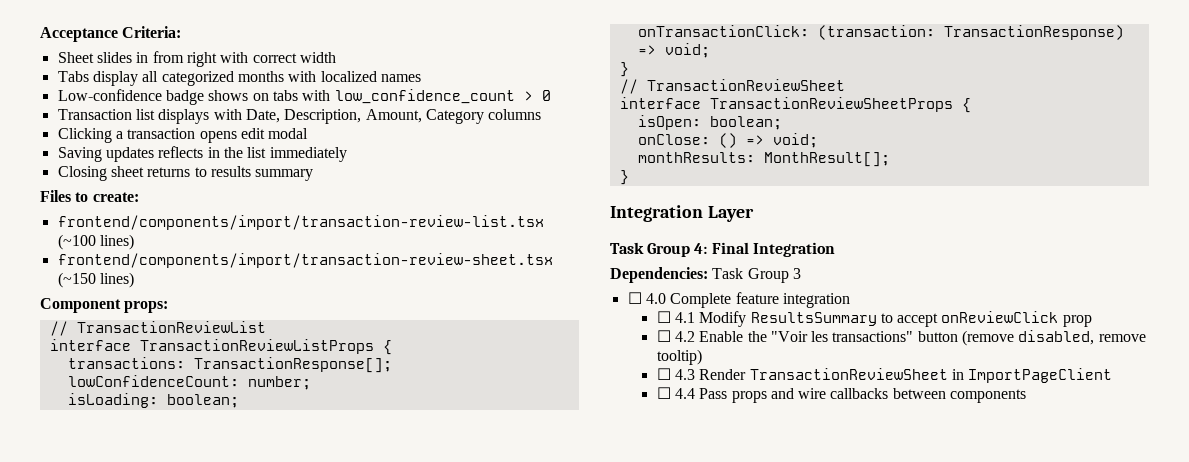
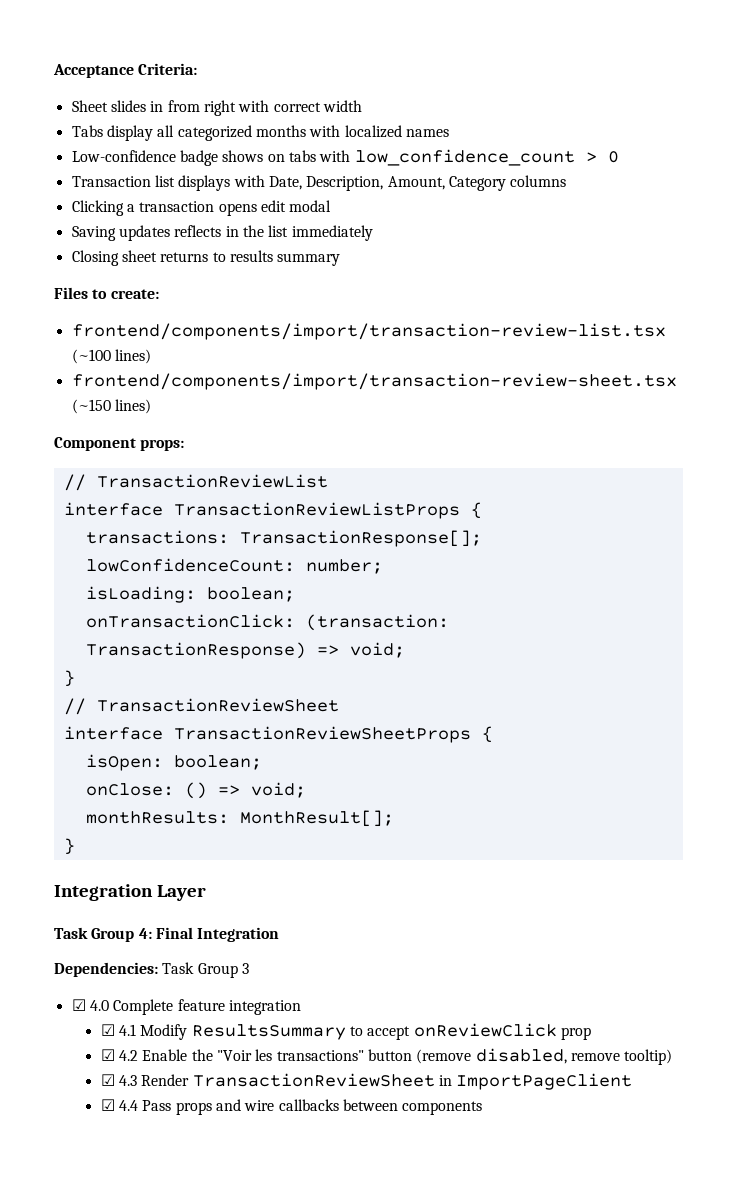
- ☐ 4.0 Complete feature integration
+ ☑ 4.0 Complete feature integration
- ☐ 4.1 Modify ResultsSummary to accept onReviewClick prop
+ ☑ 4.1 Modify ResultsSummary to accept onReviewClick prop
- ☐ 4.2 Enable the "Voir les transactions" button (remove disabled, remove tooltip)
+ ☑ 4.2 Enable the "Voir les transactions" button (remove disabled, remove tooltip)
- ☐ 4.3 Render TransactionReviewSheet in ImportPageClient
+ ☑ 4.3 Render TransactionReviewSheet in ImportPageClient
- ☐ 4.4 Pass props and wire callbacks between components
+ ☑ 4.4 Pass props and wire callbacks between components

